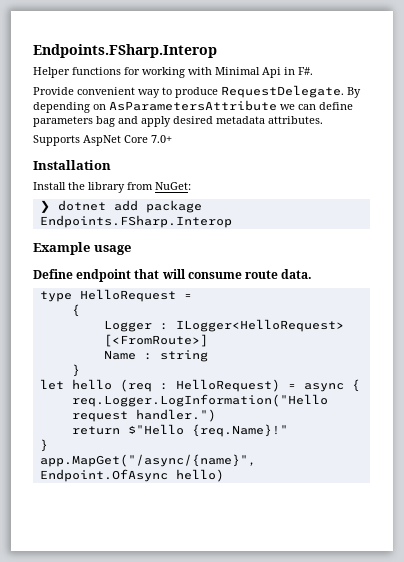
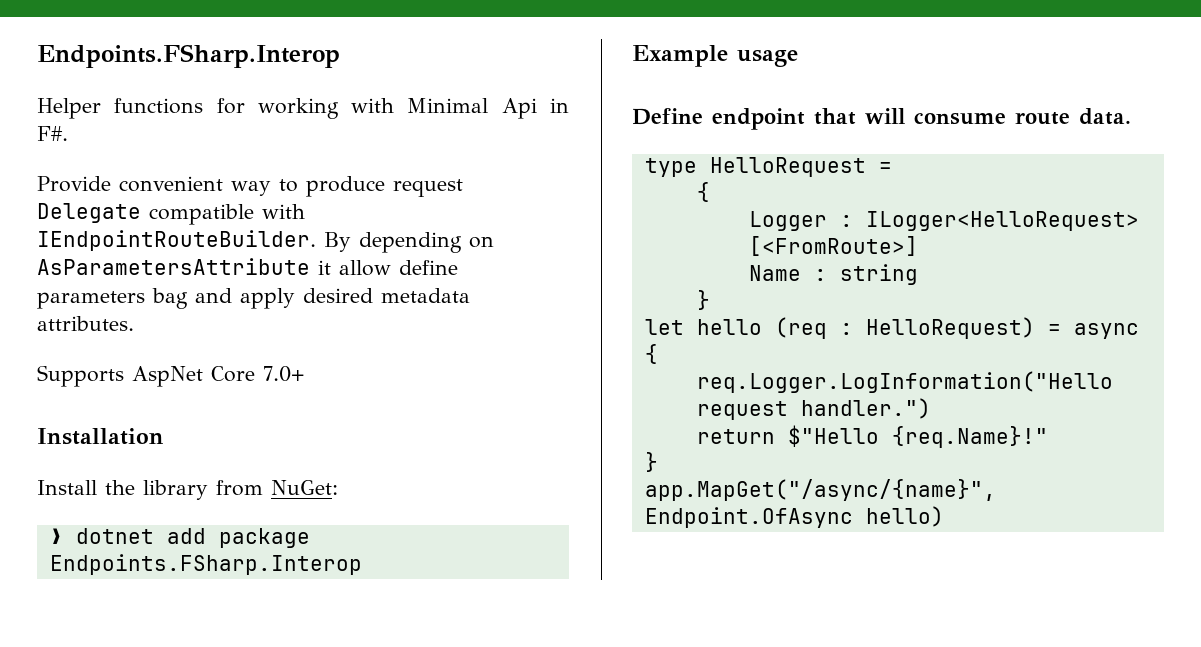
- Provide convenient way to produce RequestDelegate.
+ Provide convenient way to produce request Delegate compatible with IEndpointRouteBuilder.
- By depending on AsParametersAttribute we can define parameters bag and apply desired metadata attributes.
+ By depending on AsParametersAttribute it allow define parameters bag and apply desired metadata attributes.

